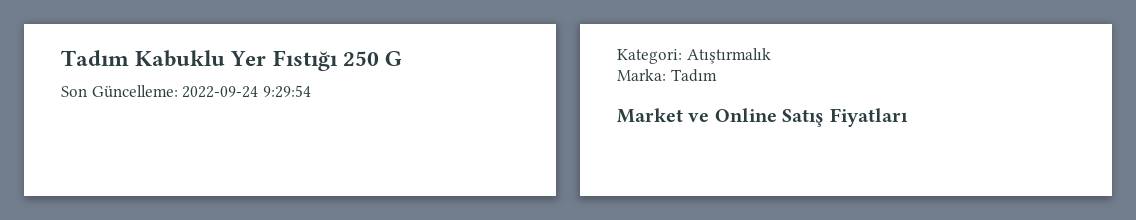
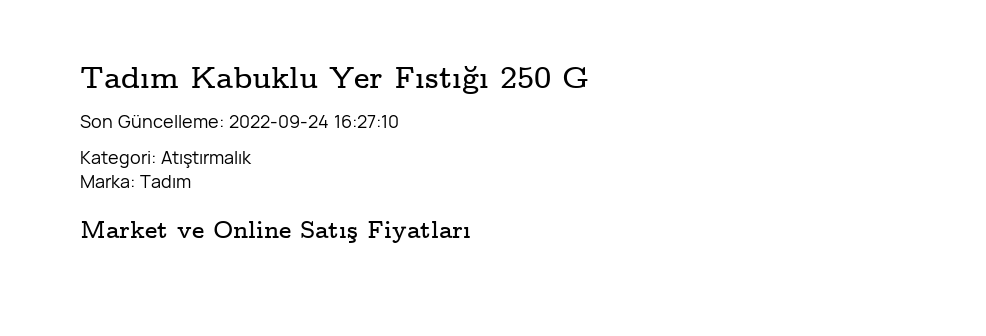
- Son Güncelleme: 2022-09-24 9:29:54
+ Son Güncelleme: 2022-09-24 16:27:10

